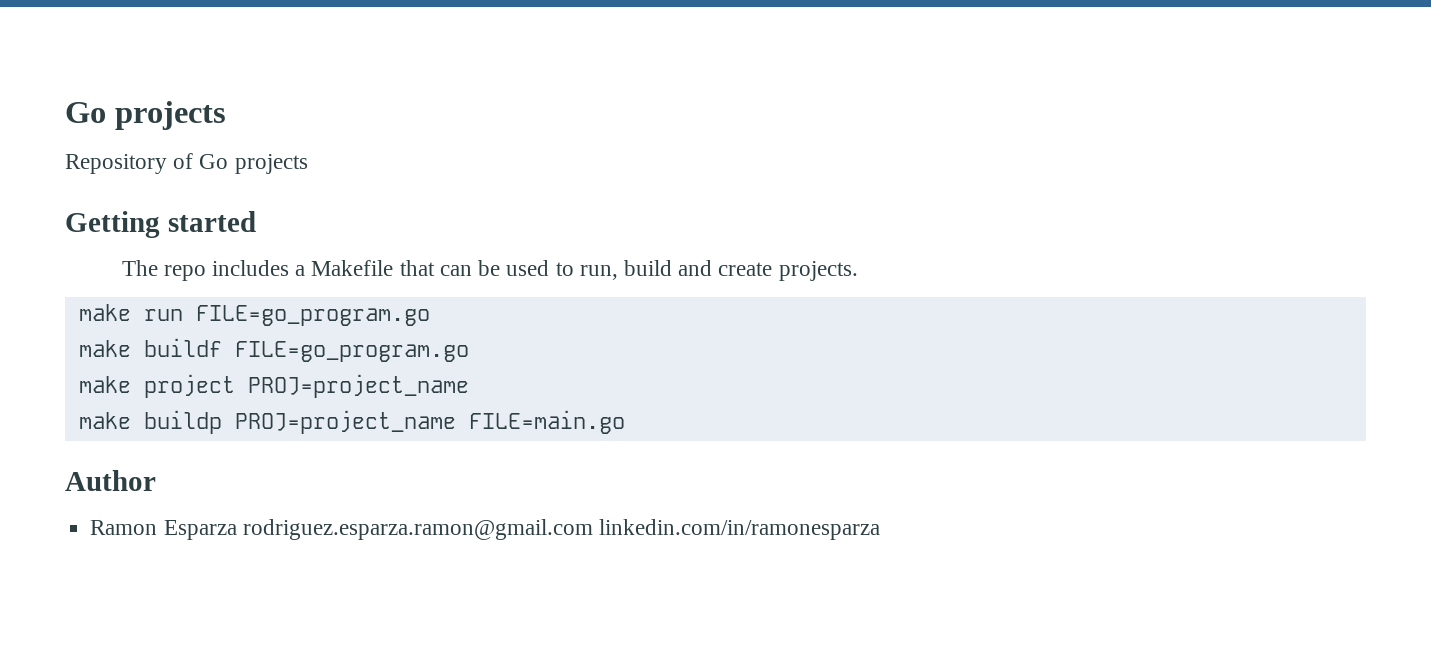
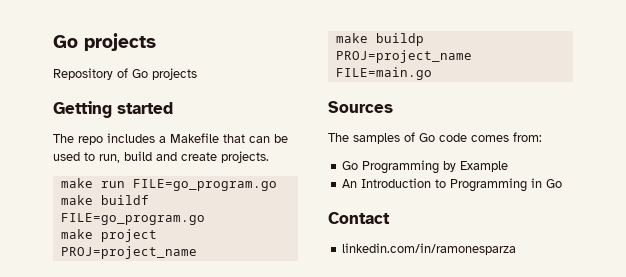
- Author
- Ramon Esparza rodriguez.esparza.ramon@gmail.com linkedin.com/in/ramonesparza
+ Sources
+ The samples of Go code comes from:
+ Go Programming by Example
+ An Introduction to Programming in Go
+ Contact
+ linkedin.com/in/ramonesparza

